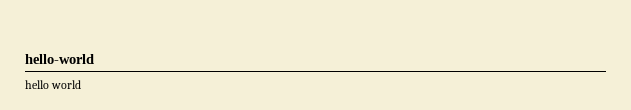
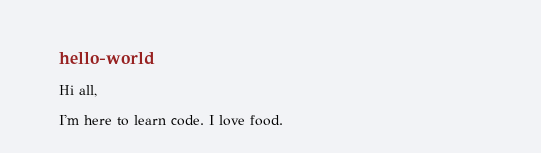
- hello world
+ Hi all,
+ I'm here to learn code. I love food.

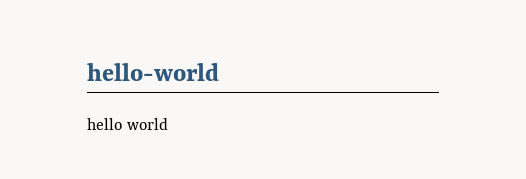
- Hi all,
- I'm here to learn code. I love food.
+ hello world

